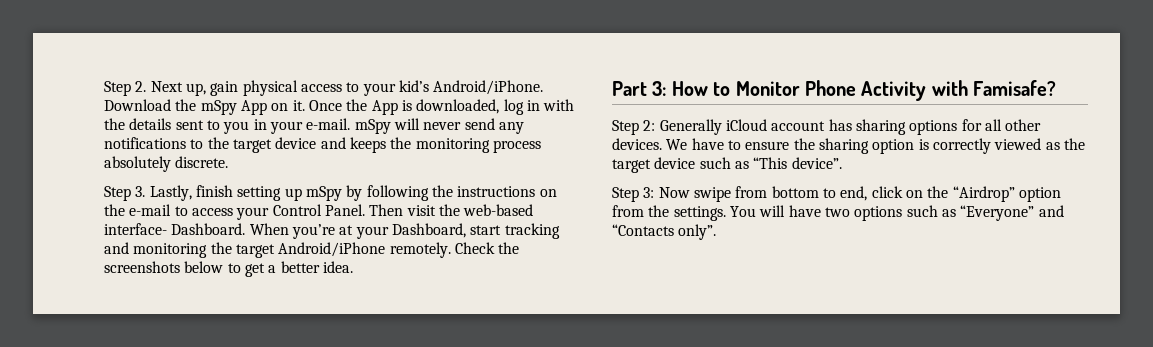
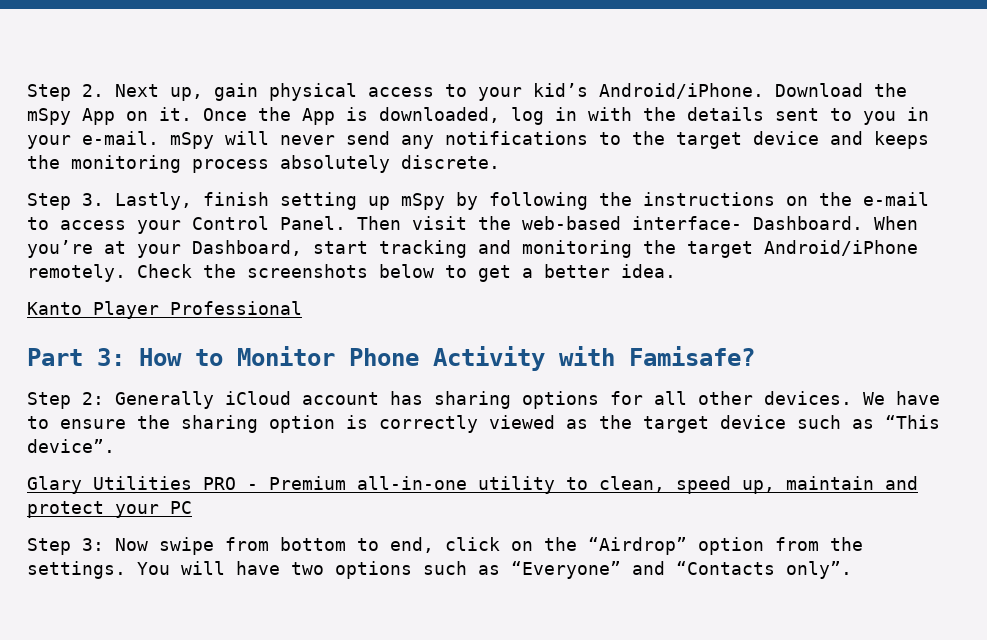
+ Kanto Player Professional
+ Glary Utilities PRO - Premium all-in-one utility to clean, speed up, maintain and protect your PC

